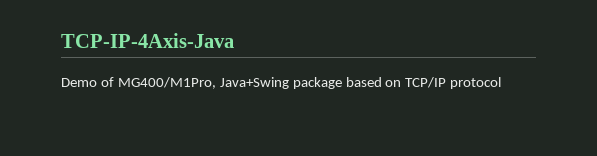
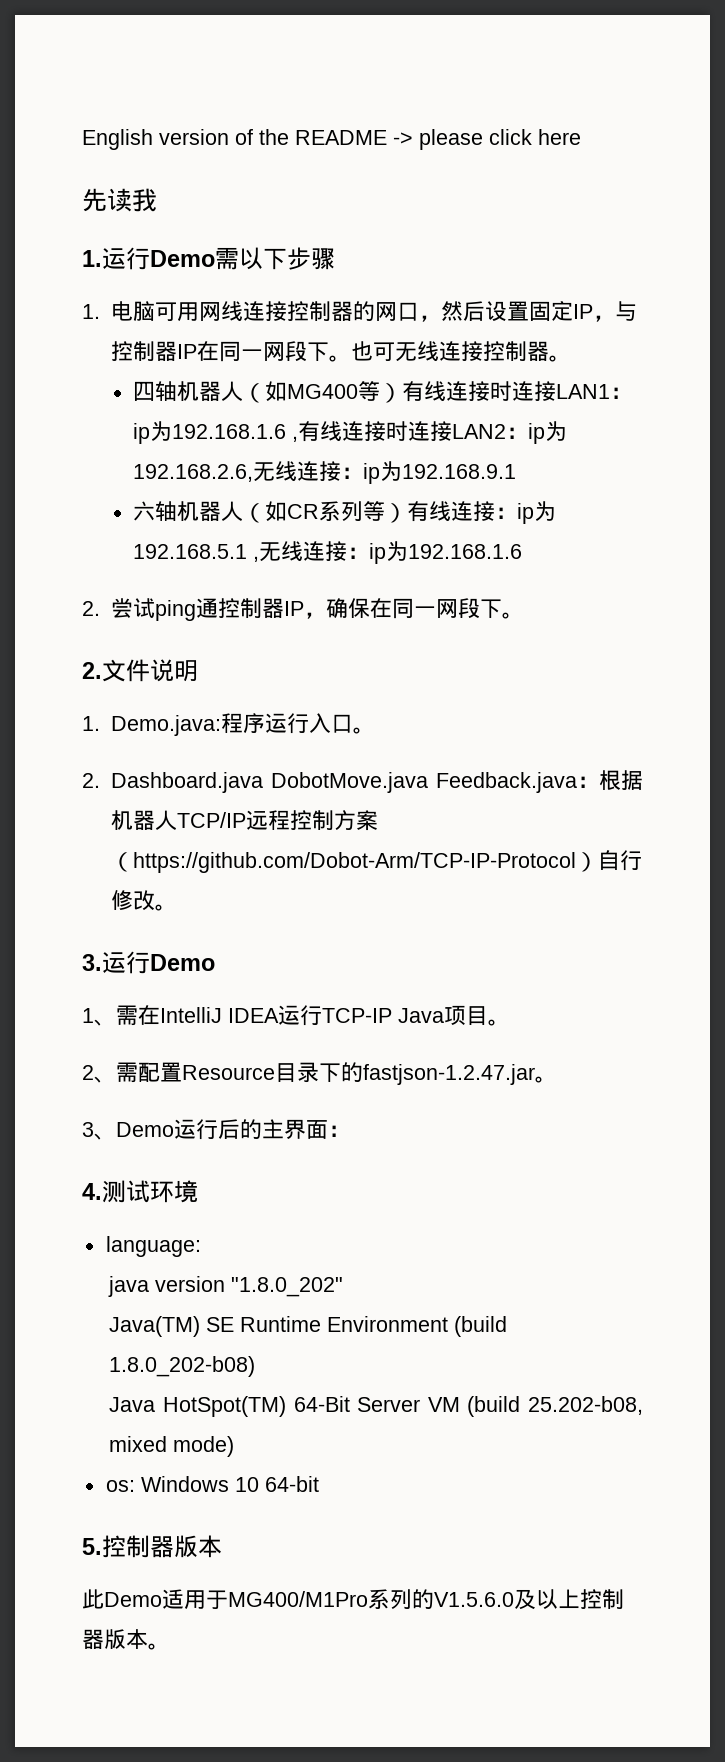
- TCP-IP-4Axis-Java
- Demo of MG400/M1Pro, Java+Swing package based on TCP/IP protocol
+ English version of the README -> please click here
+ 先读我
+ 1.运行Demo需以下步骤
+ 1.电脑可用网线连接控制器的网口，然后设置固定IP，与控制器IP在同一网段下。也可无线连接控制器。
+ 四轴机器人（如MG400等）有线连接时连接LAN1：ip为192.168.1.6 ,有线连接时连接LAN2：ip为192.168.2.6,无线连接：ip为192.168.9.1
+ 六轴机器人（如CR系列等）有线连接：ip为192.168.5.1 ,无线连接：ip为192.168.1.6
+ 2.尝试ping通控制器IP，确保在同一网段下。
+ 2.文件说明
+ 1. Demo.java:程序运行入口。
+ 2. Dashboard.java DobotMove.java Feedback.java：根据机器人TCP/IP远程控制方案（https://github.com/Dobot-Arm/TCP-IP-Protocol）自行修改。
+ 3.运行Demo
+ 1、需在IntelliJ IDEA运行TCP-IP Java项目。
+ 2、需配置Resource目录下的fastjson-1.2.47.jar。
+ 3、Demo运行后的主界面：
+ 4.测试环境
+ language:
+ java version "1.8.0_202"
+ Java(TM) SE Runtime Environment (build 1.8.0_202-b08)
+ Java HotSpot(TM) 64-Bit Server VM (build 25.202-b08, mixed mode)
+ os: Windows 10 64-bit
+ 5.控制器版本
+ 此Demo适用于MG400/M1Pro系列的V1.5.6.0及以上控制器版本。

